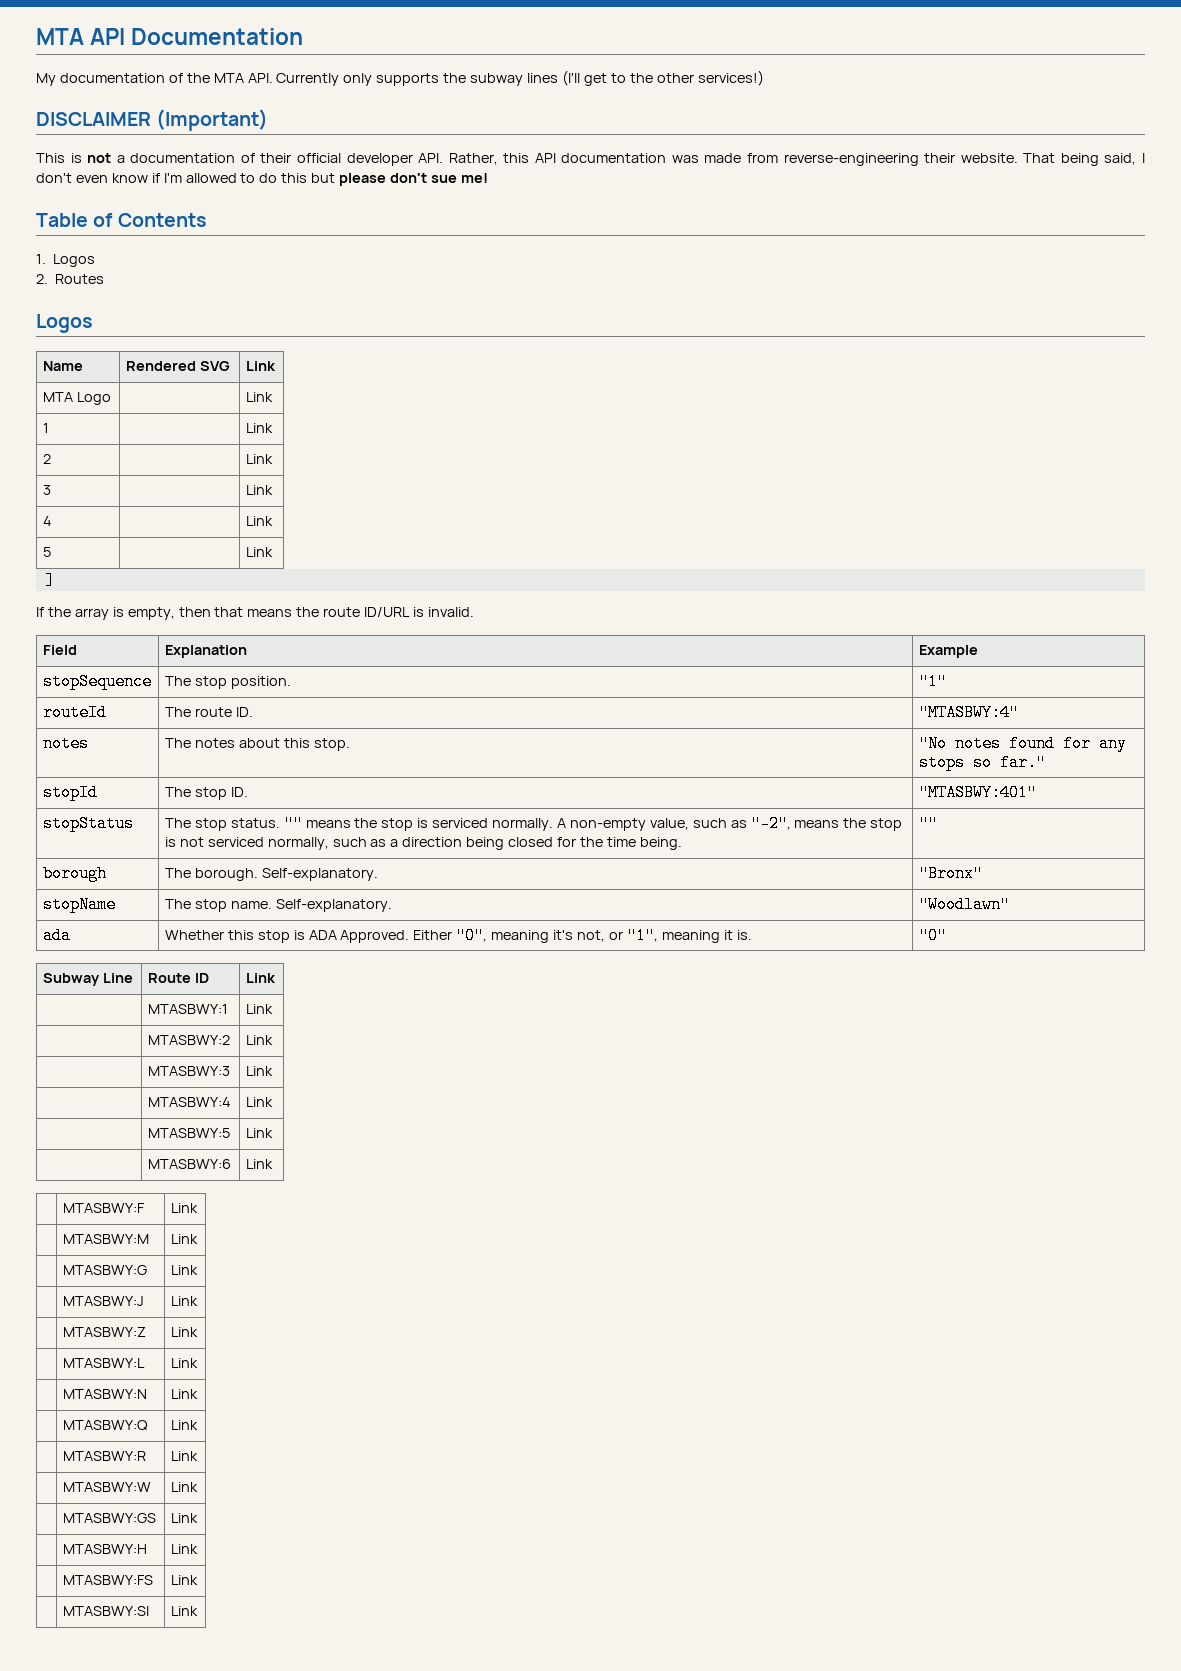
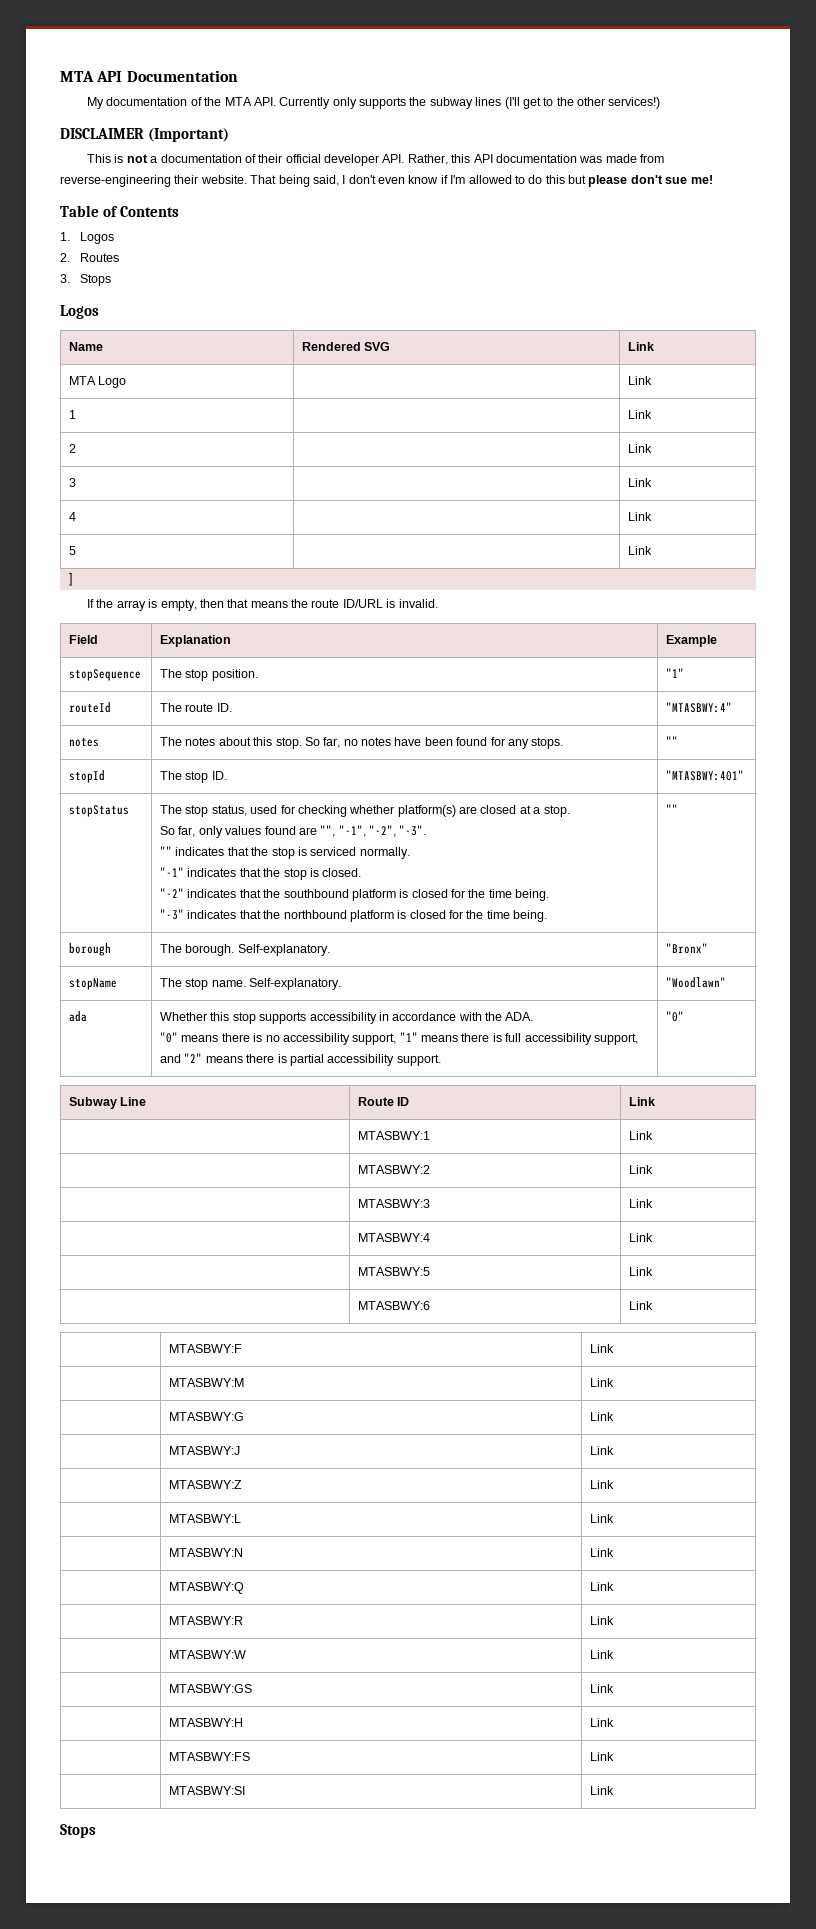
+ 3. Stops
- notes | The notes about this stop. | "No notes found for any stops so far."
+ notes | The notes about this stop. So far, no notes have been found for any stops. | ""
- The stop status. "" means the stop is serviced normally. A non-empty value, such as "-2", means the stop is not serviced normally, such as a direction being closed for the time being.
+ The stop status, used for checking whether platform(s) are closed at a stop.
+ So far, only values found are "", "-1", "-2", "-3".
+ "" indicates that the stop is serviced normally.
+ "-1" indicates that the stop is closed.
+ "-2" indicates that the southbound platform is closed for the time being.
+ "-3" indicates that the northbound platform is closed for the time being.
- ada | Whether this stop is ADA Approved. Either "0", meaning it's not, or "1", meaning it is. | "0"
+ ada | Whether this stop supports accessibility in accordance with the ADA.
+ "0" means there is no accessibility support, "1" means there is full accessibility support, and "2" means there is partial accessibility support. | "0"
  | MTASBWY:SI | Link
+ Stops

